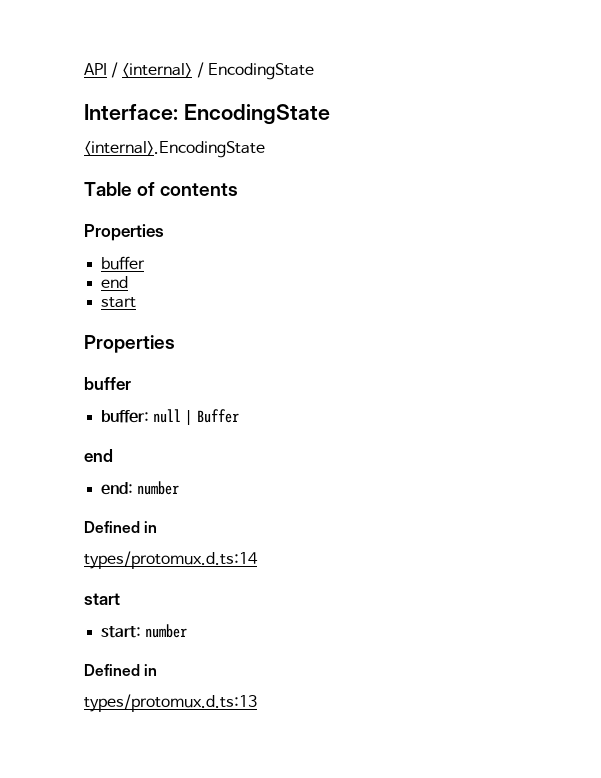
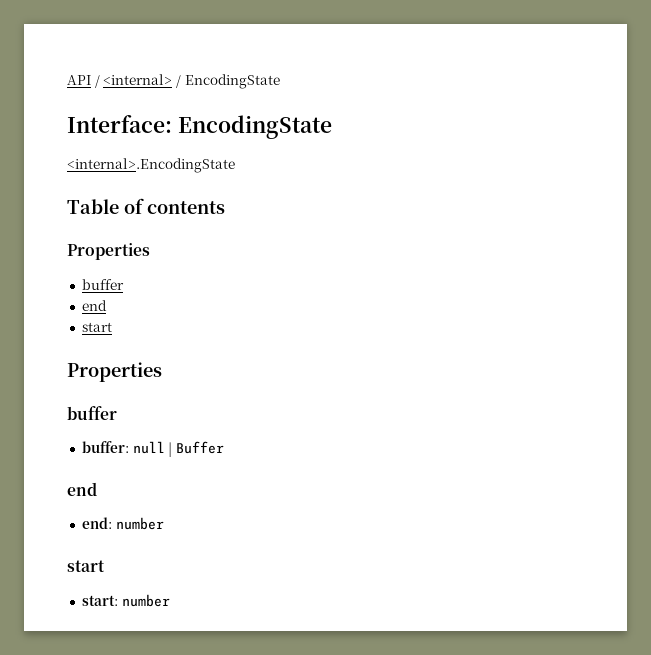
  end: number
- Defined in
- types/protomux.d.ts:14
  start: number
- Defined in
- types/protomux.d.ts:13

